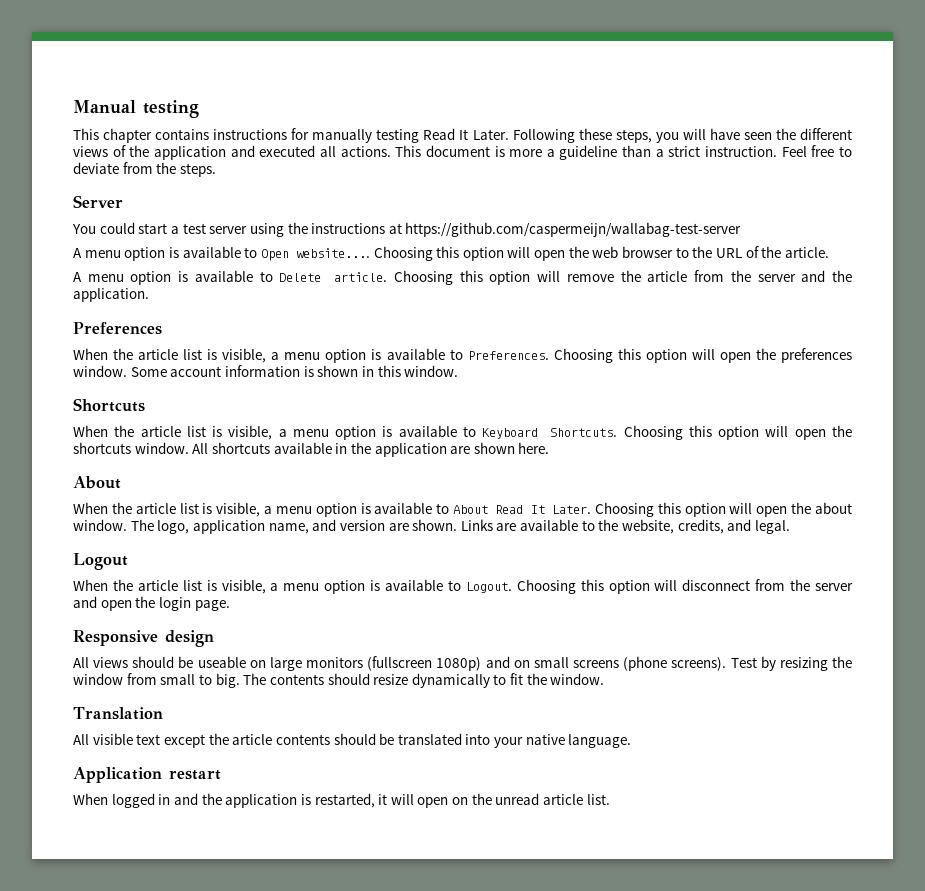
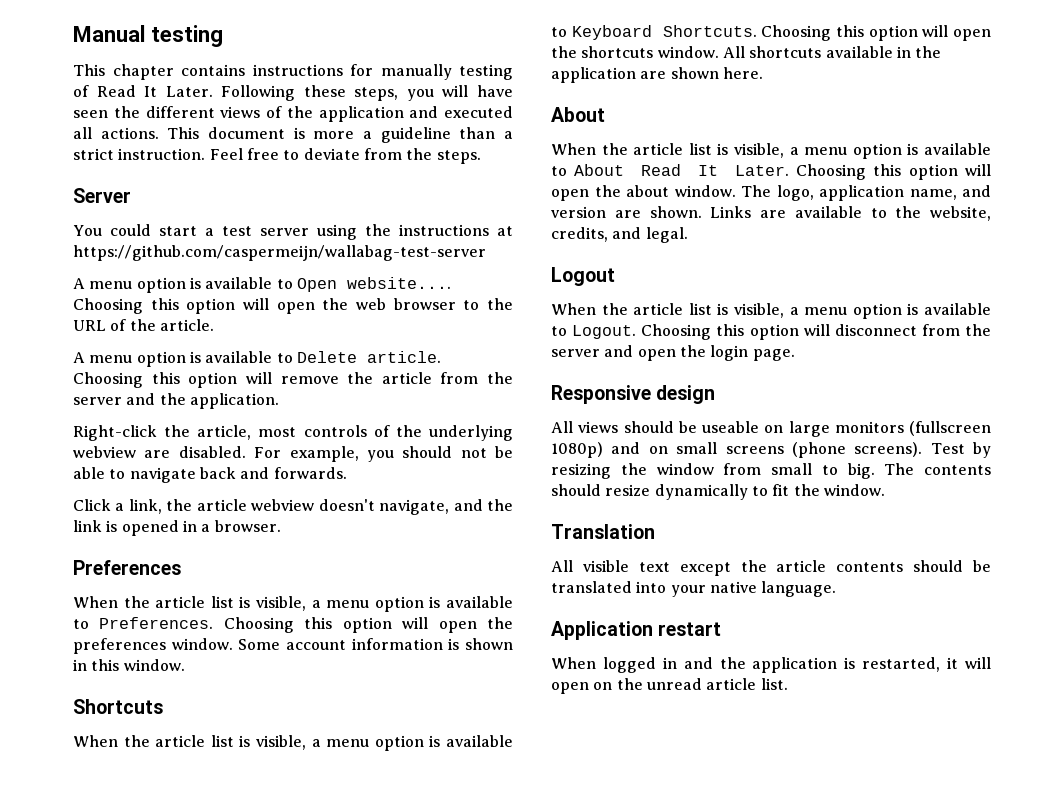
- This chapter contains instructions for manually testing Read It Later.
+ This chapter contains instructions for manually testing of Read It Later.
+ Right-click the article, most controls of the underlying webview are disabled. For example, you should not be able to navigate back and forwards.
+ Click a link, the article webview doesn't navigate, and the link is opened in a browser.

